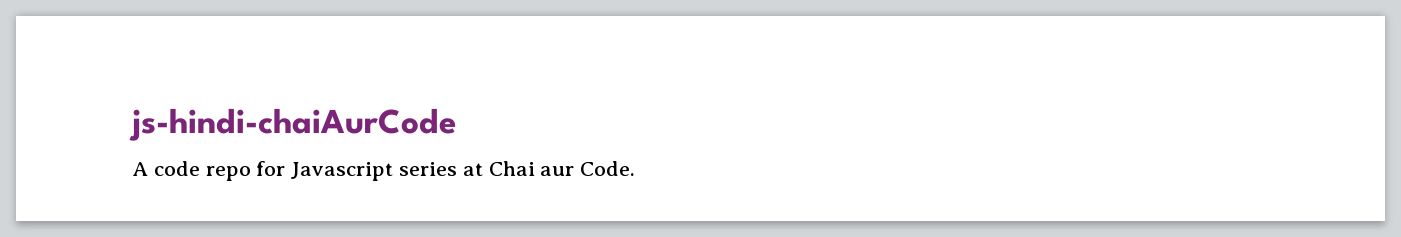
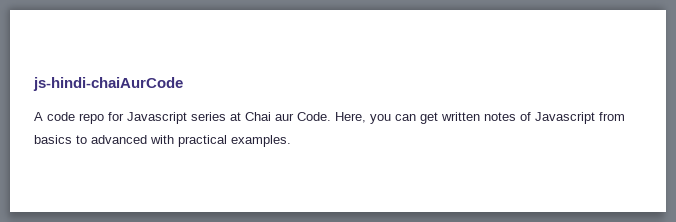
+ Here, you can get written notes of Javascript from basics to advanced with practical examples.

